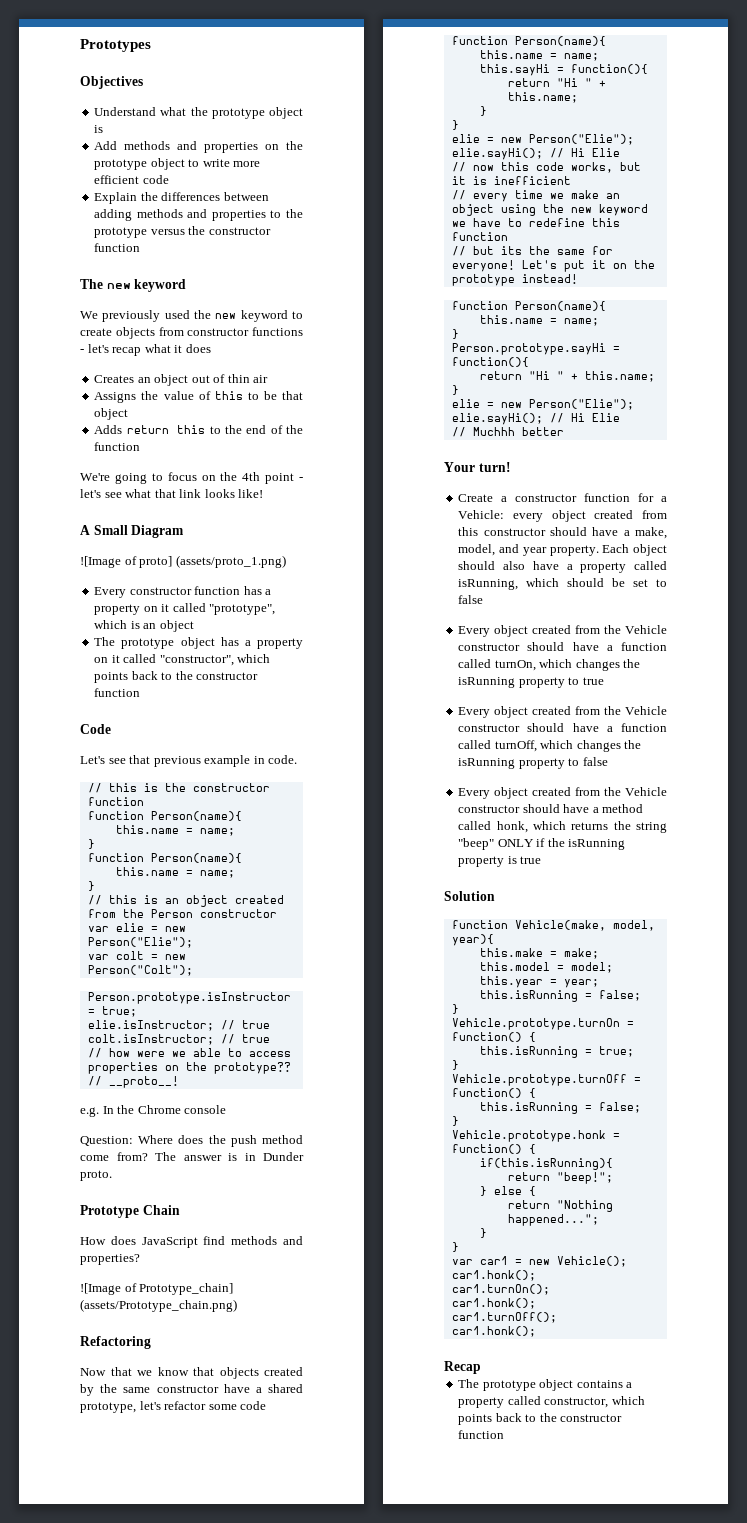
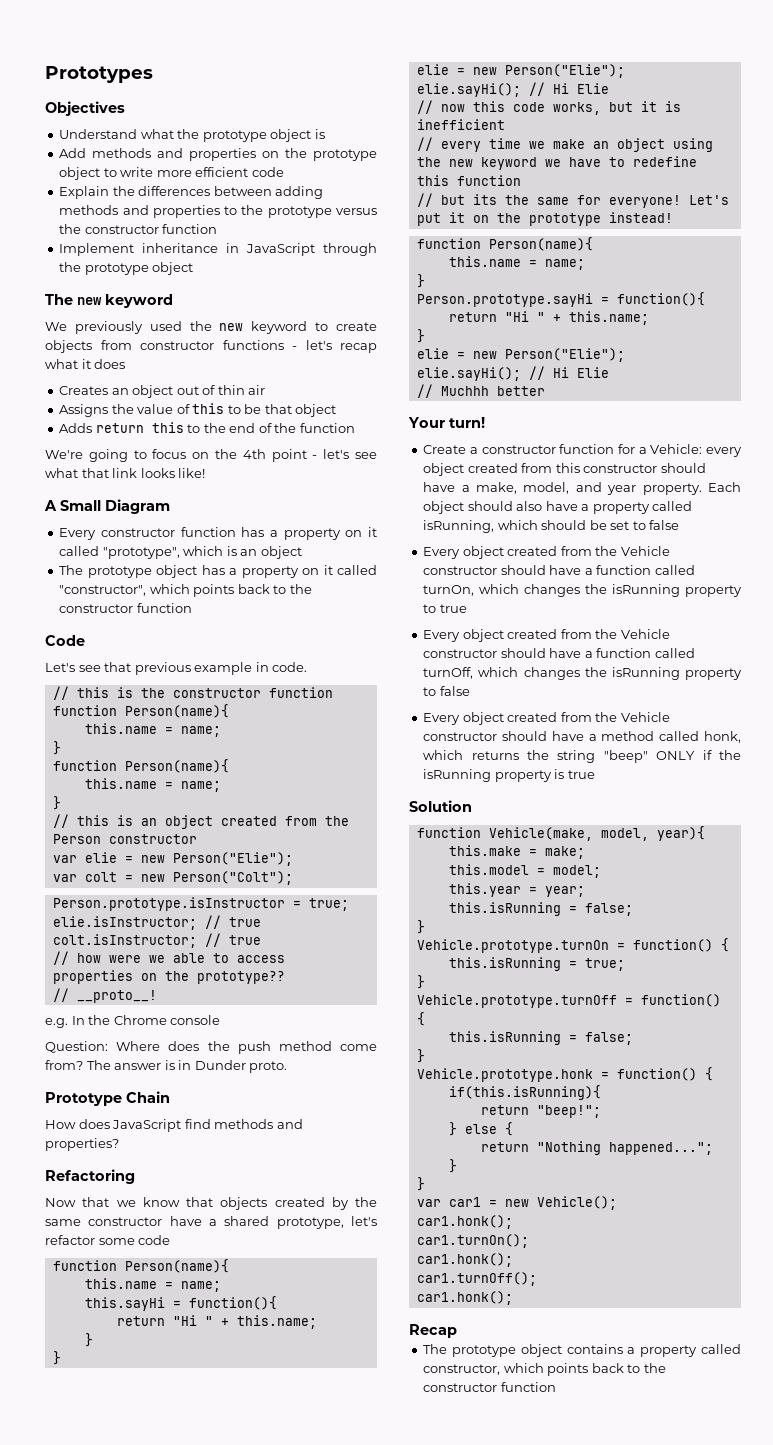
+ Implement inheritance in JavaScript through the prototype object
- ![Image of proto] (assets/proto_1.png)
- ![Image of Prototype_chain] (assets/Prototype_chain.png)

